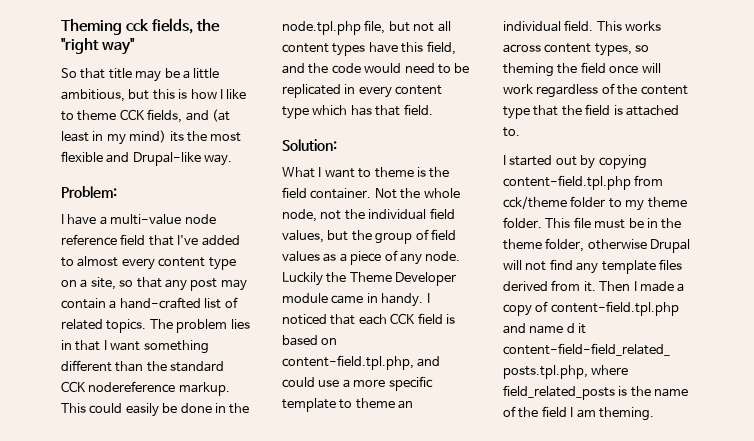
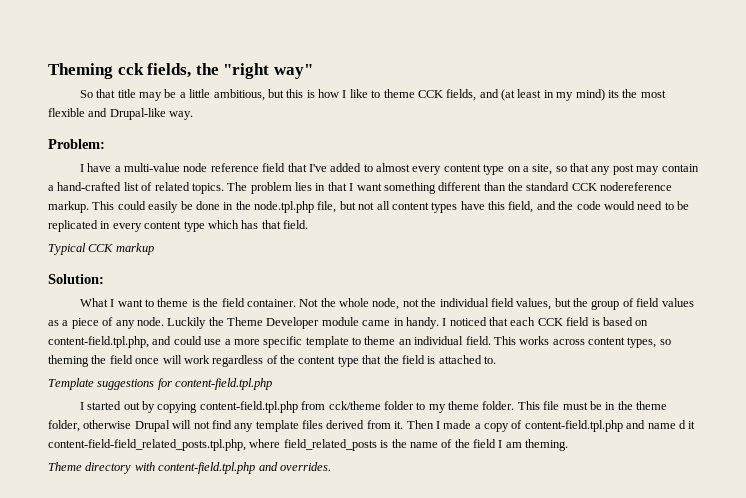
+ Typical CCK markup
+ Template suggestions for content-field.tpl.php
+ Theme directory with content-field.tpl.php and overrides.

